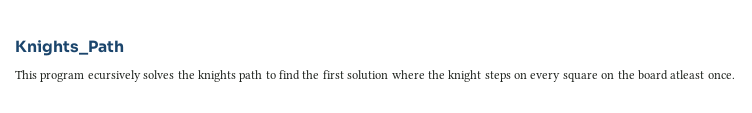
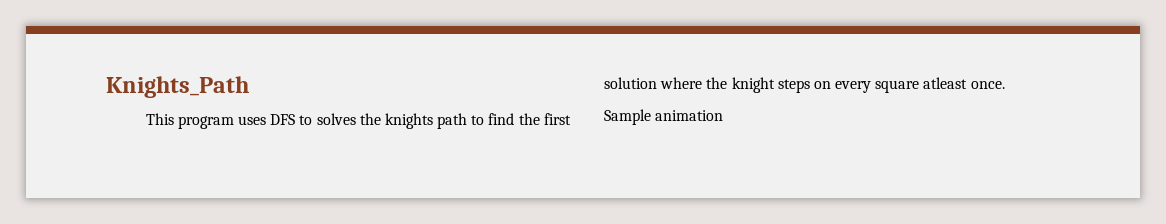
- This program ecursively solves the knights path to find the first solution where the knight steps on every square on the board atleast once.
+ This program uses DFS to solves the knights path to find the first solution where the knight steps on every square atleast once.
+ Sample animation

